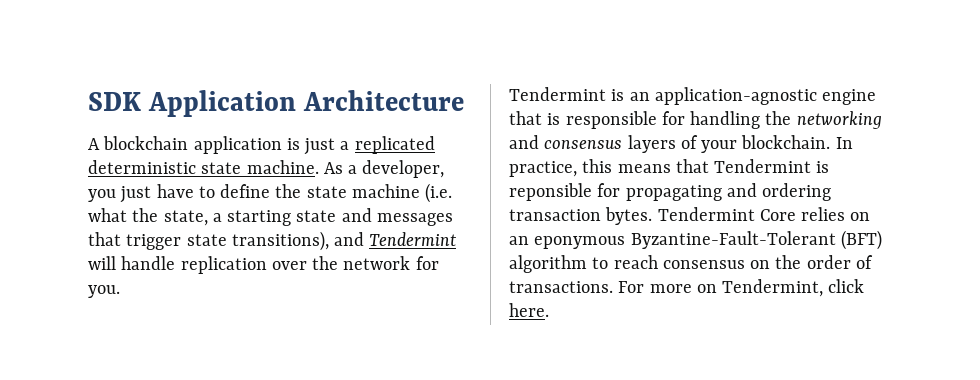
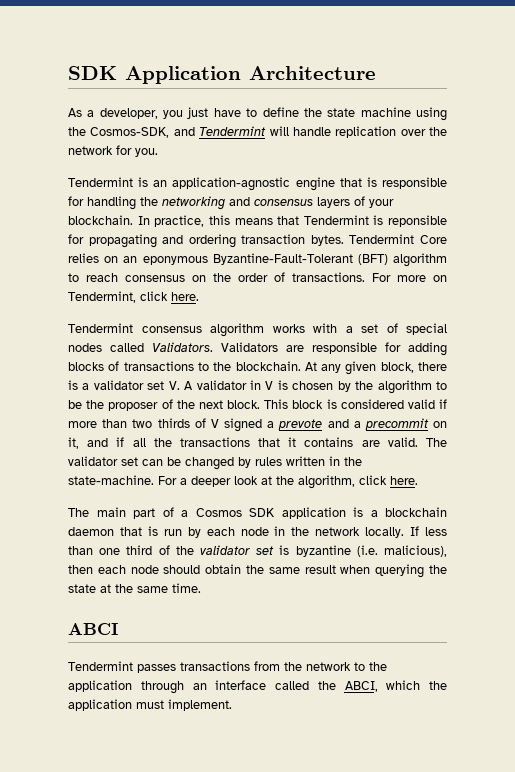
- A blockchain application is just a replicated deterministic state machine. As a developer, you just have to define the state machine (i.e. what the state, a starting state and messages that trigger state transitions), and Tendermint will handle replication over the network for you.
+ As a developer, you just have to define the state machine using the Cosmos-SDK, and Tendermint will handle replication over the network for you.
+ Tendermint consensus algorithm works with a set of special nodes called Validators. Validators are responsible for adding blocks of transactions to the blockchain. At any given block, there is a validator set V. A validator in V is chosen by the algorithm to be the proposer of the next block. This block is considered valid if more than two thirds of V signed a prevote and a precommit on it, and if all the transactions that it contains are valid. The validator set can be changed by rules written in the state-machine. For a deeper look at the algorithm, click here.
+ The main part of a Cosmos SDK application is a blockchain daemon that is run by each node in the network locally. If less than one third of the validator set is byzantine (i.e. malicious), then each node should obtain the same result when querying the state at the same time.
+ ABCI
+ Tendermint passes transactions from the network to the application through an interface called the ABCI, which the application must implement.

